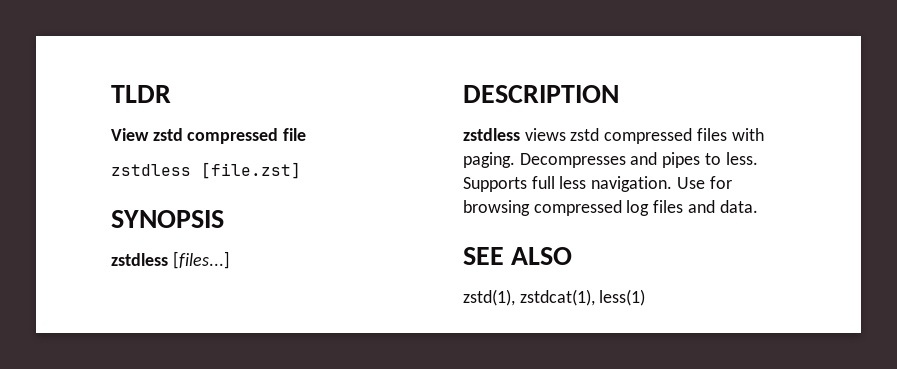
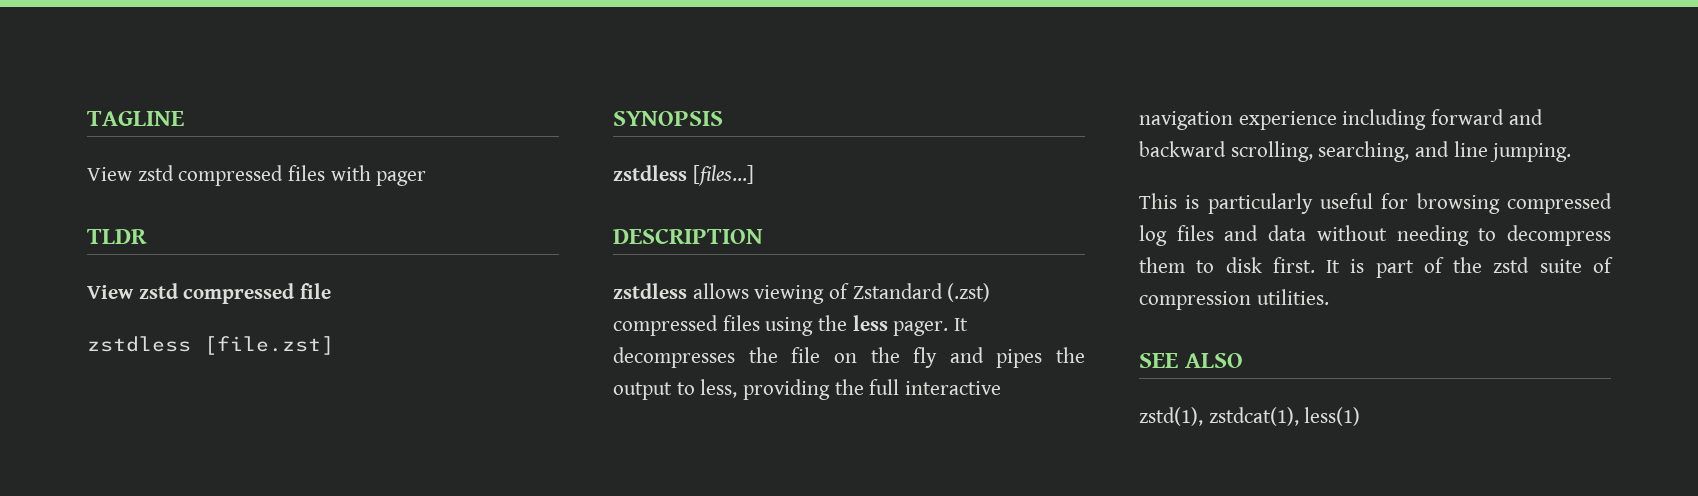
+ TAGLINE
+ View zstd compressed files with pager
- zstdless views zstd compressed files with paging. Decompresses and pipes to less. Supports full less navigation. Use for browsing compressed log files and data.
+ zstdless allows viewing of Zstandard (.zst) compressed files using the less pager. It decompresses the file on the fly and pipes the output to less, providing the full interactive navigation experience including forward and backward scrolling, searching, and line jumping.
+ This is particularly useful for browsing compressed log files and data without needing to decompress them to disk first. It is part of the zstd suite of compression utilities.

